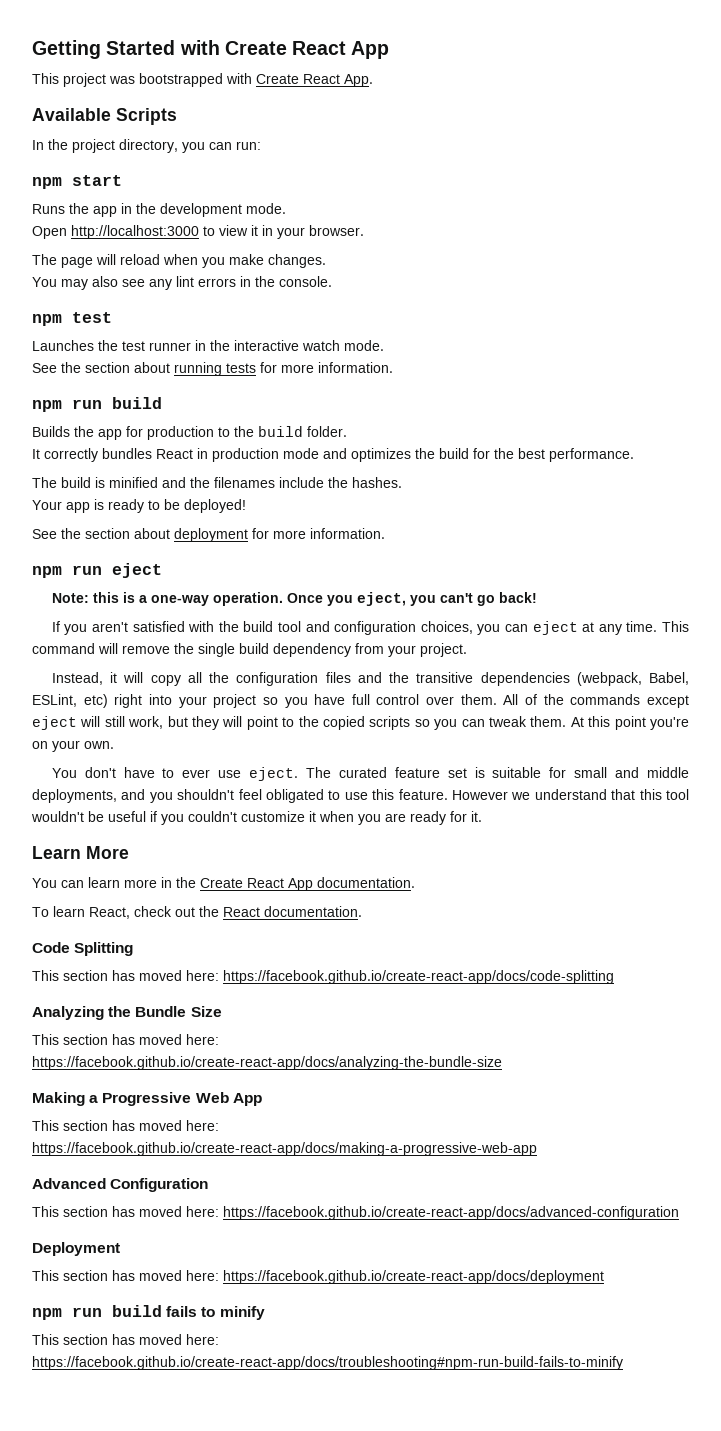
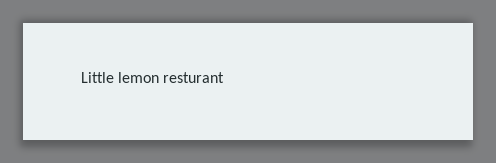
- Getting Started with Create React App
- This project was bootstrapped with Create React App.
- Available Scripts
- In the project directory, you can run:
- npm start
- Runs the app in the development mode.
- Open http://localhost:3000 to view it in your browser.
- The page will reload when you make changes.
- You may also see any lint errors in the console.
- npm test
- Launches the test runner in the interactive watch mode.
- See the section about running tests for more information.
- npm run build
- Builds the app for production to the build folder.
- It correctly bundles React in production mode and optimizes the build for the best performance.
- The build is minified and the filenames include the hashes.
- Your app is ready to be deployed!
- See the section about deployment for more information.
- npm run eject
- Note: this is a one-way operation. Once you eject, you can't go back!
- If you aren't satisfied with the build tool and configuration choices, you can eject at any time. This command will remove the single build dependency from your project.
- Instead, it will copy all the configuration files and the transitive dependencies (webpack, Babel, ESLint, etc) right into your project so you have full control over them. All of the commands except eject will still work, but they will point to the copied scripts so you can tweak them. At this point you're on your own.
- You don't have to ever use eject. The curated feature set is suitable for small and middle deployments, and you shouldn't feel obligated to use this feature. However we understand that this tool wouldn't be useful if you couldn't customize it when you are ready for it.
- Learn More
- You can learn more in the Create React App documentation.
- To learn React, check out the React documentation.
- Code Splitting
- This section has moved here: https://facebook.github.io/create-react-app/docs/code-splitting
- Analyzing the Bundle Size
- This section has moved here: https://facebook.github.io/create-react-app/docs/analyzing-the-bundle-size
- Making a Progressive Web App
- This section has moved here: https://facebook.github.io/create-react-app/docs/making-a-progressive-web-app
- Advanced Configuration
- This section has moved here: https://facebook.github.io/create-react-app/docs/advanced-configuration
- Deployment
- This section has moved here: https://facebook.github.io/create-react-app/docs/deployment
- npm run build fails to minify
- This section has moved here: https://facebook.github.io/create-react-app/docs/troubleshooting#npm-run-build-fails-to-minify
+ Little lemon resturant

